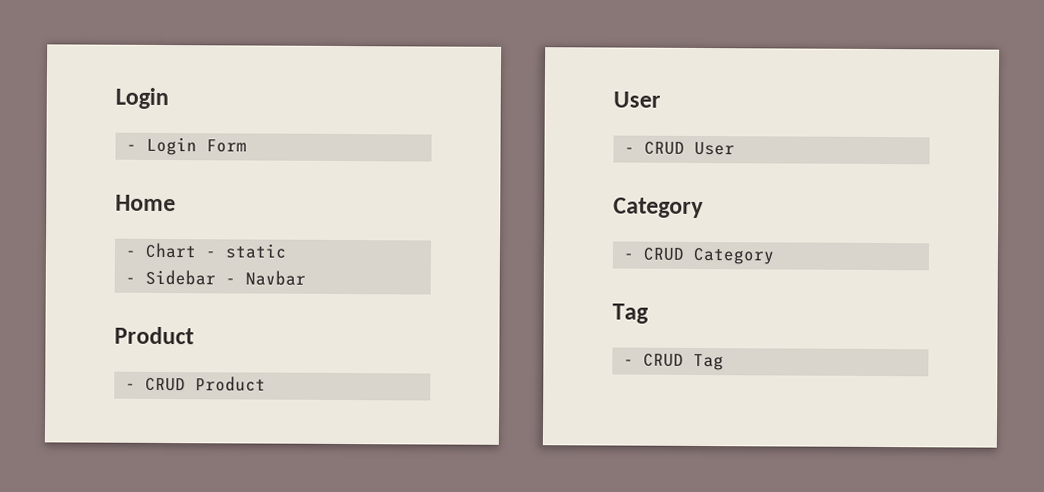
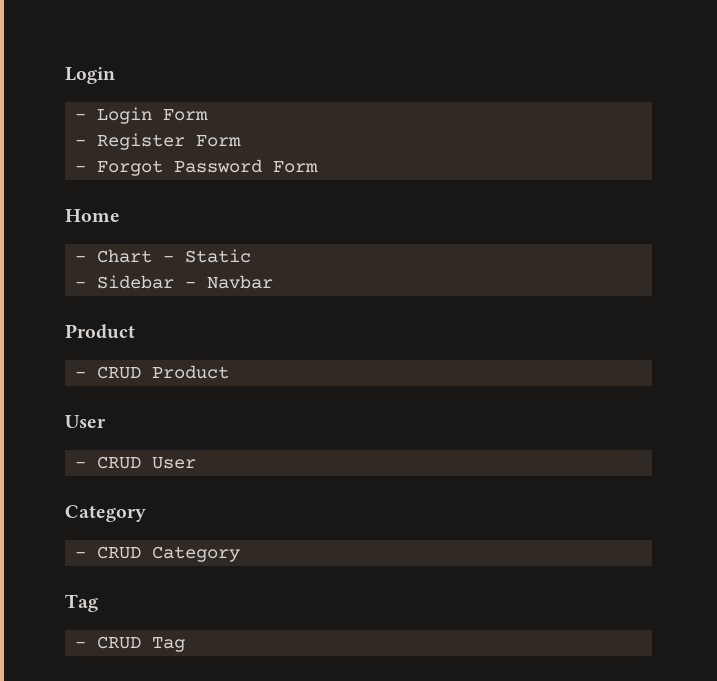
+ - Register Form
+ - Forgot Password Form
- - Chart - static
+ - Chart - Static

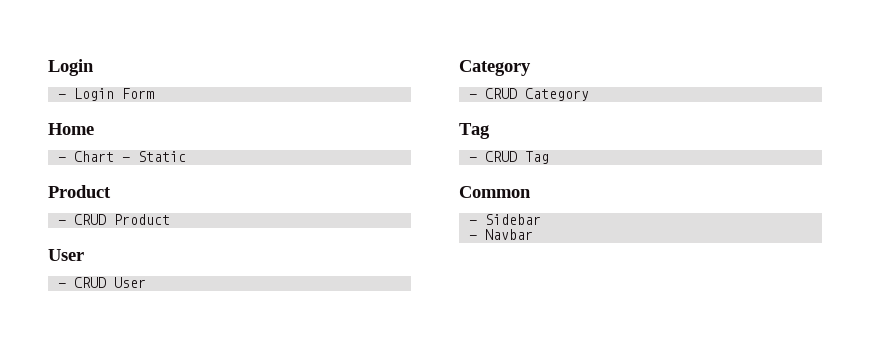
- - Register Form
- - Forgot Password Form
- - Sidebar - Navbar
+ Common
+ - Sidebar
+ - Navbar

